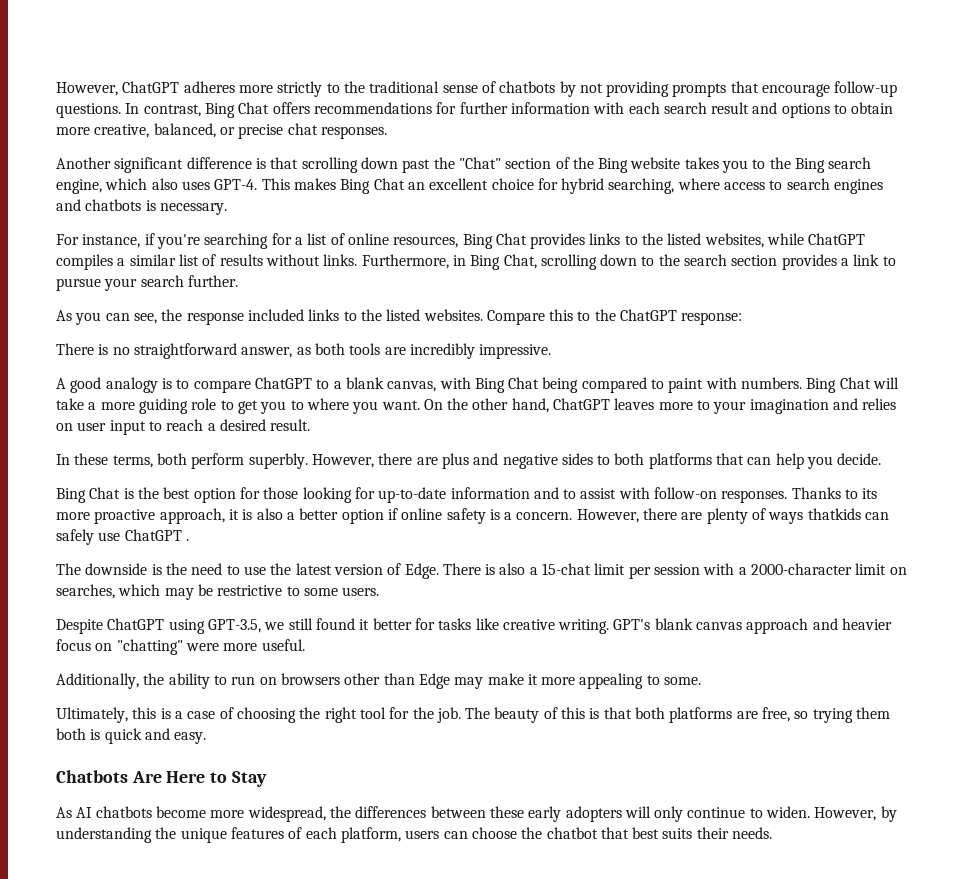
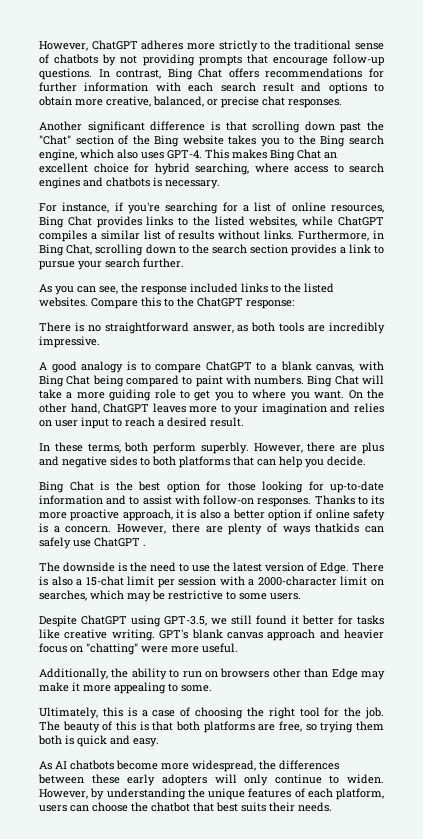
- Chatbots Are Here to Stay

